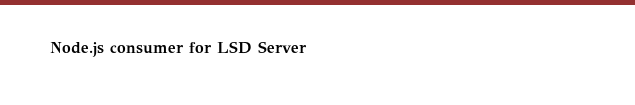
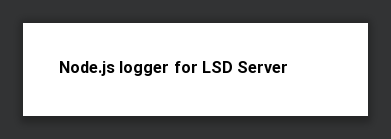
- Node.js consumer for LSD Server
+ Node.js logger for LSD Server

